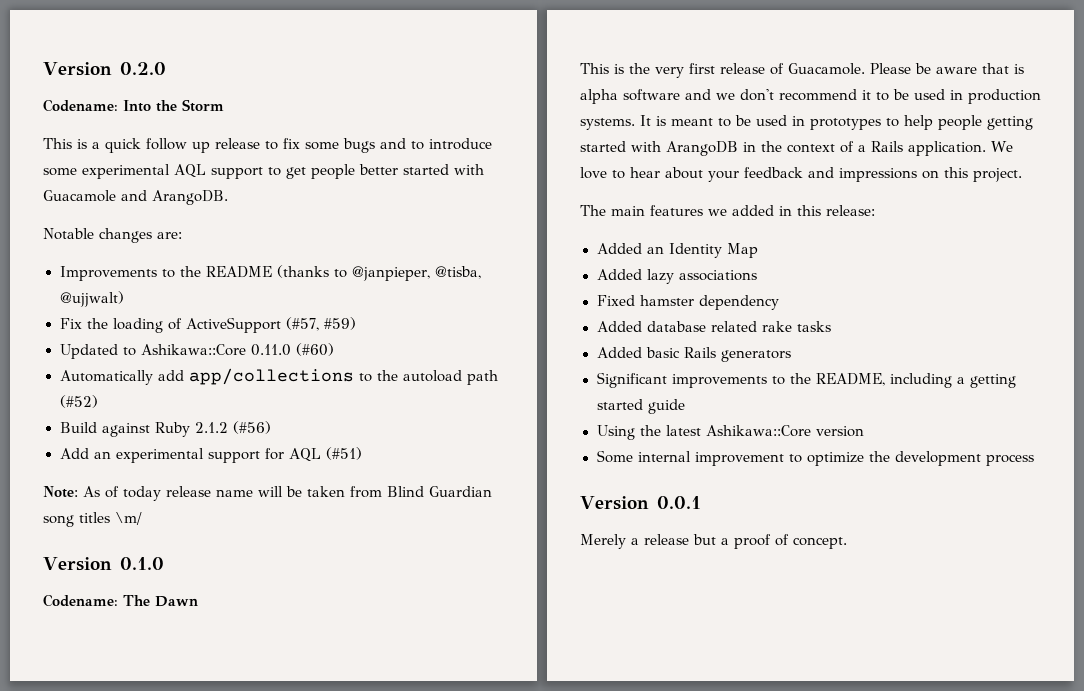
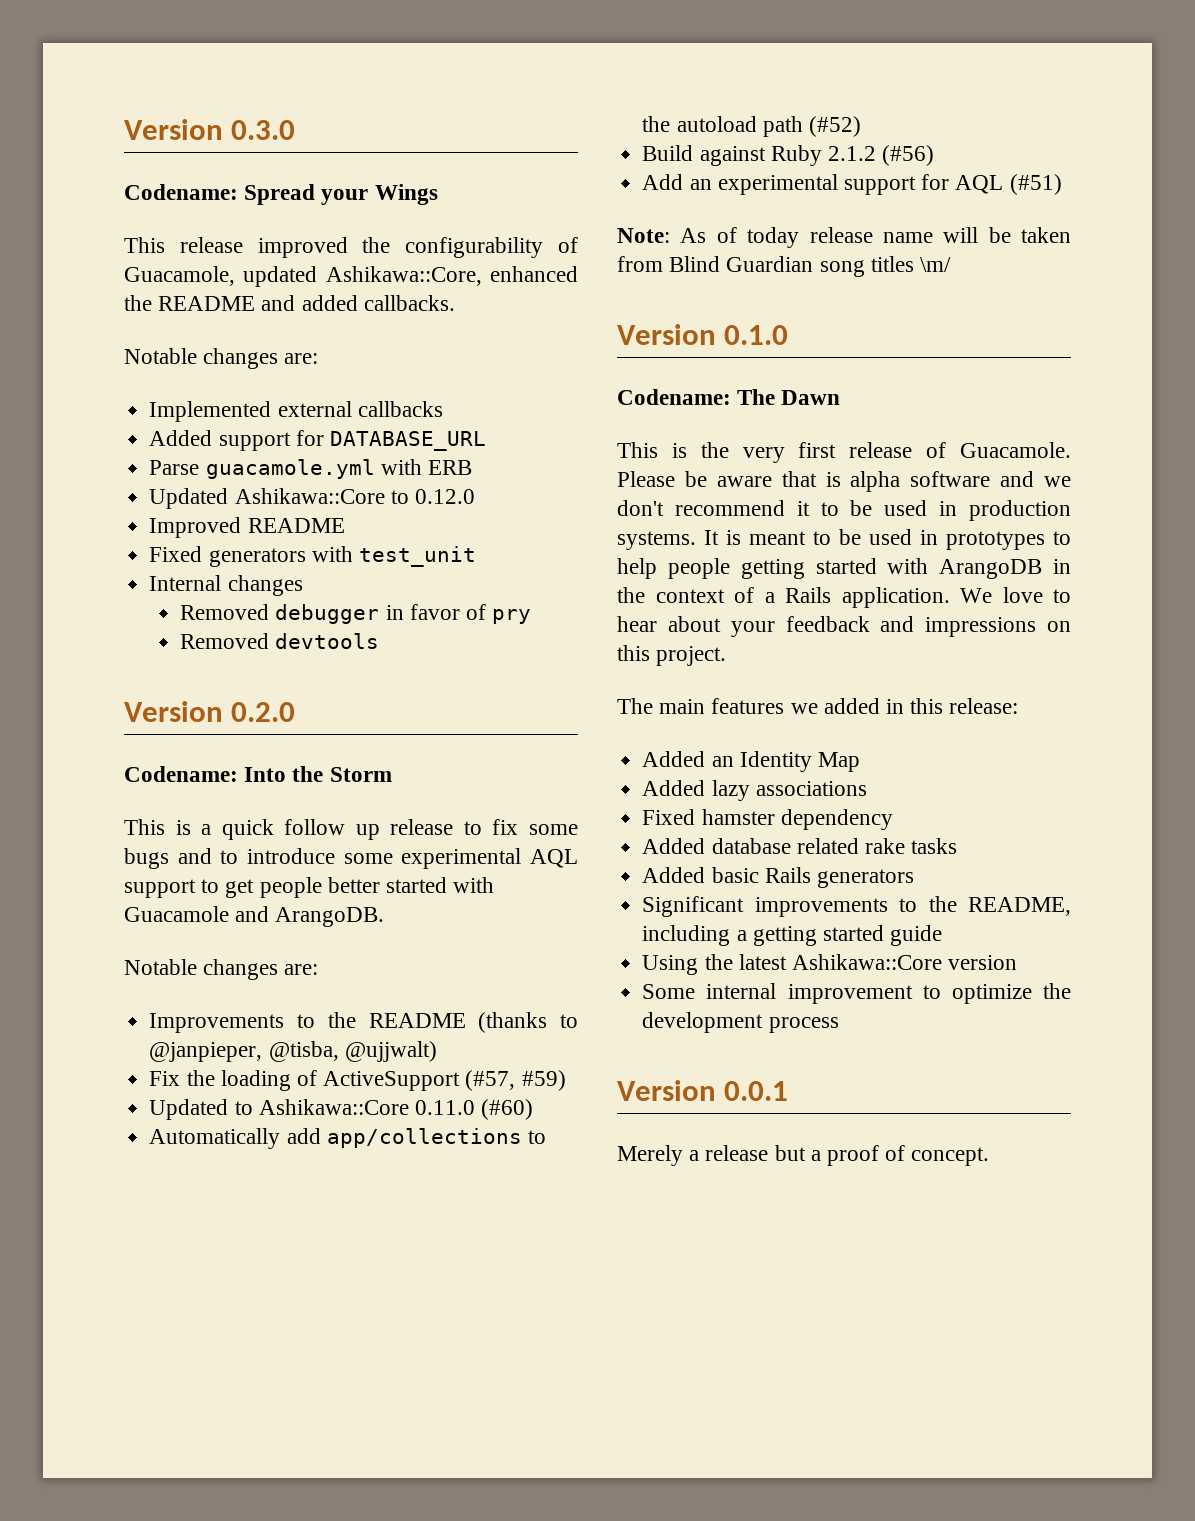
+ Version 0.3.0
+ Codename: Spread your Wings
+ This release improved the configurability of Guacamole, updated Ashikawa::Core, enhanced the README and added callbacks.
+ Notable changes are:
+ Implemented external callbacks
+ Added support for DATABASE_URL
+ Parse guacamole.yml with ERB
+ Updated Ashikawa::Core to 0.12.0
+ Improved README
+ Fixed generators with test_unit
+ Internal changes
+ Removed debugger in favor of pry
+ Removed devtools

